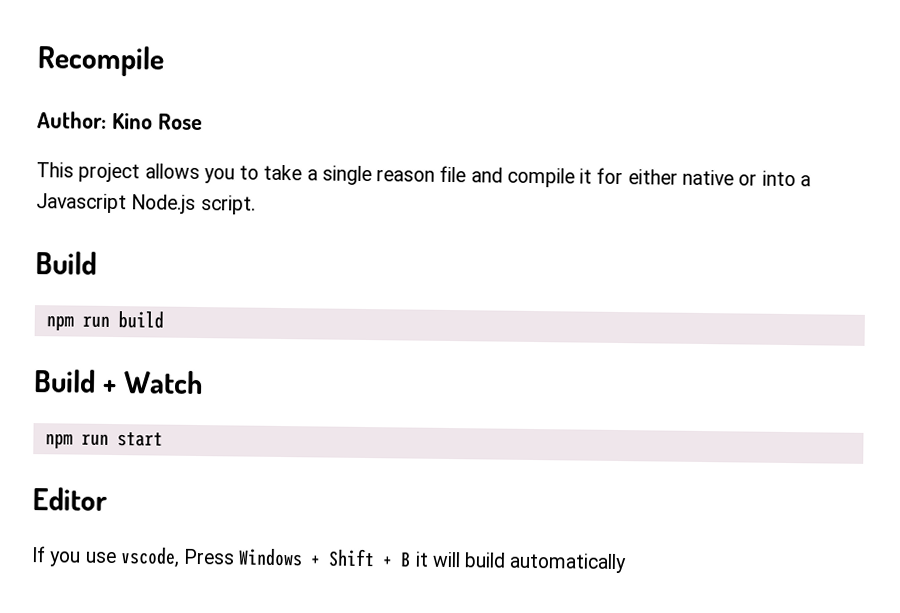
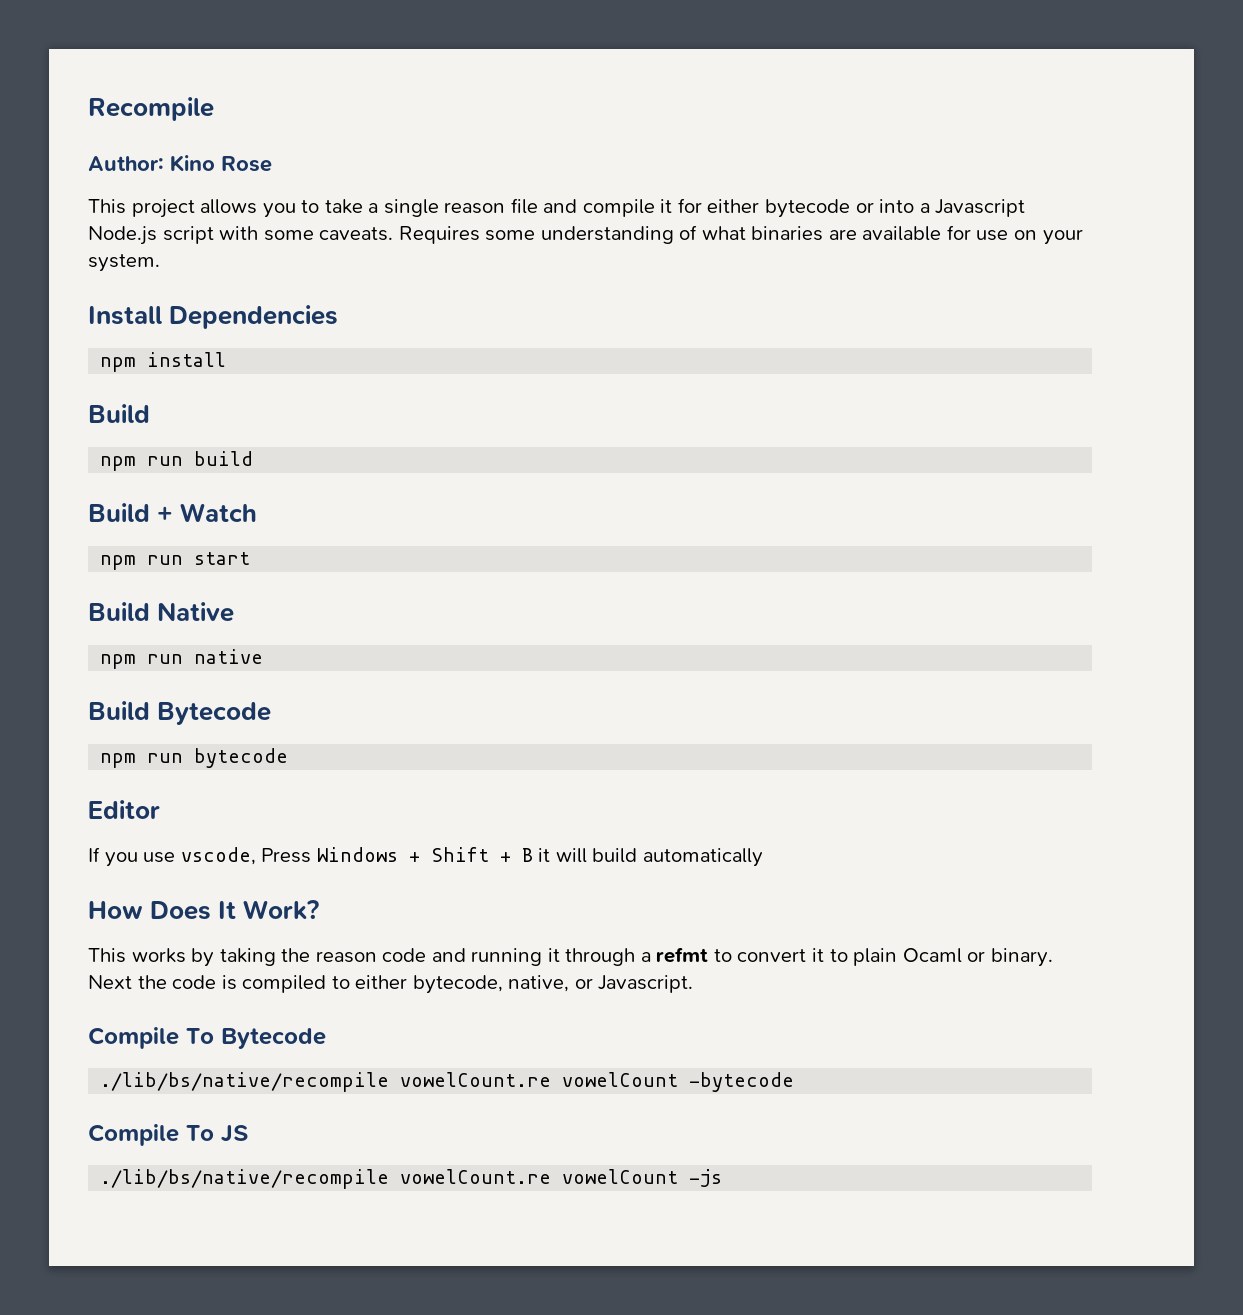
- This project allows you to take a single reason file and compile it for either native or into a Javascript Node.js script.
+ This project allows you to take a single reason file and compile it for either bytecode or into a Javascript Node.js script with some caveats. Requires some understanding of what binaries are available for use on your system.
+ Install Dependencies
+ npm install
+ Build Native
+ npm run native
+ Build Bytecode
+ npm run bytecode
+ How Does It Work?
+ This works by taking the reason code and running it through a refmt to convert it to plain Ocaml or binary. Next the code is compiled to either bytecode, native, or Javascript.
+ Compile To Bytecode
+ ./lib/bs/native/recompile vowelCount.re vowelCount -bytecode
+ Compile To JS
+ ./lib/bs/native/recompile vowelCount.re vowelCount -js

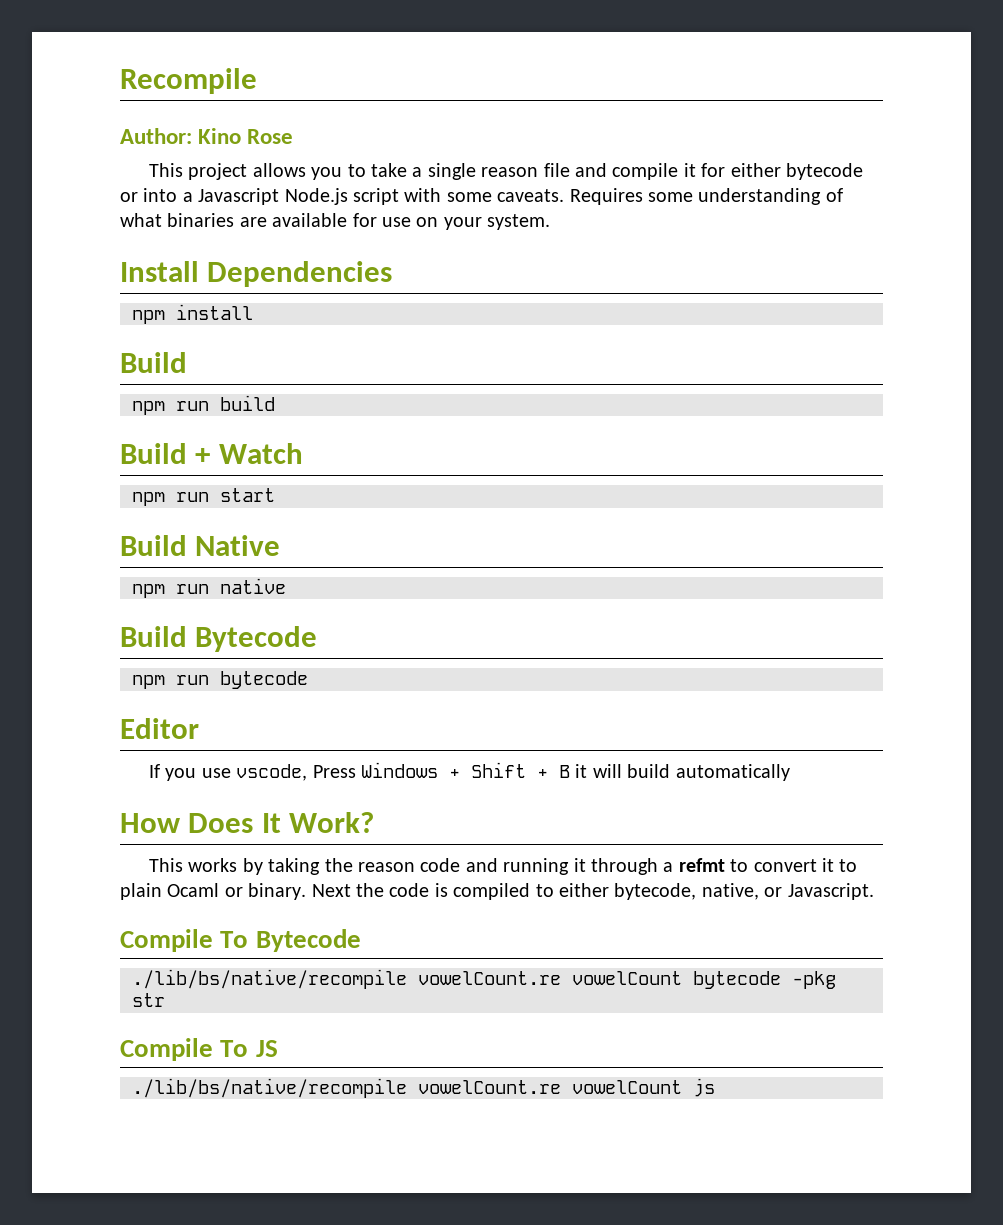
- ./lib/bs/native/recompile vowelCount.re vowelCount -bytecode
+ ./lib/bs/native/recompile vowelCount.re vowelCount bytecode -pkg str
- ./lib/bs/native/recompile vowelCount.re vowelCount -js
+ ./lib/bs/native/recompile vowelCount.re vowelCount js

